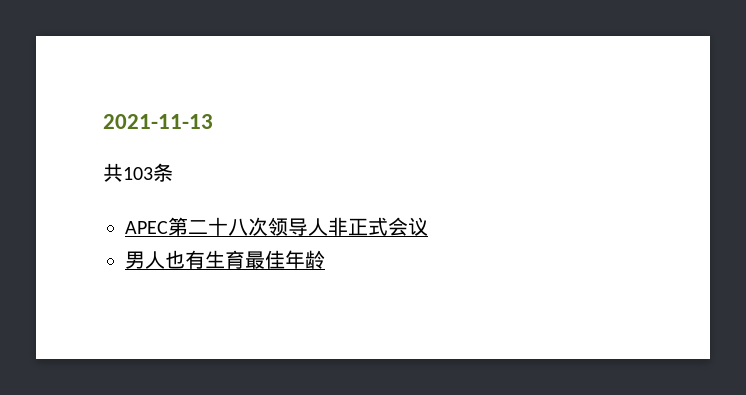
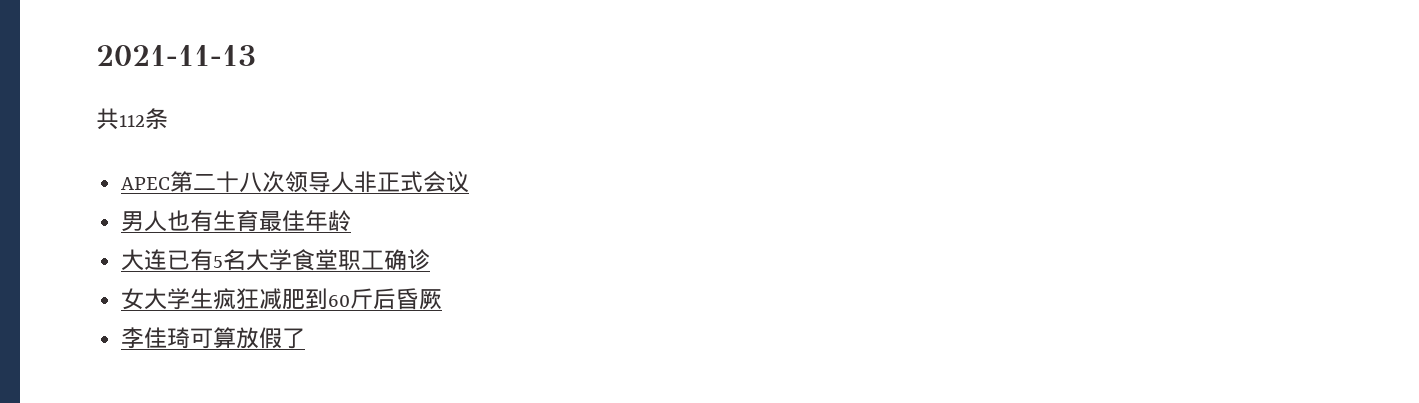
- 共103条
+ 共112条
+ 大连已有5名大学食堂职工确诊
+ 女大学生疯狂减肥到60斤后昏厥
+ 李佳琦可算放假了

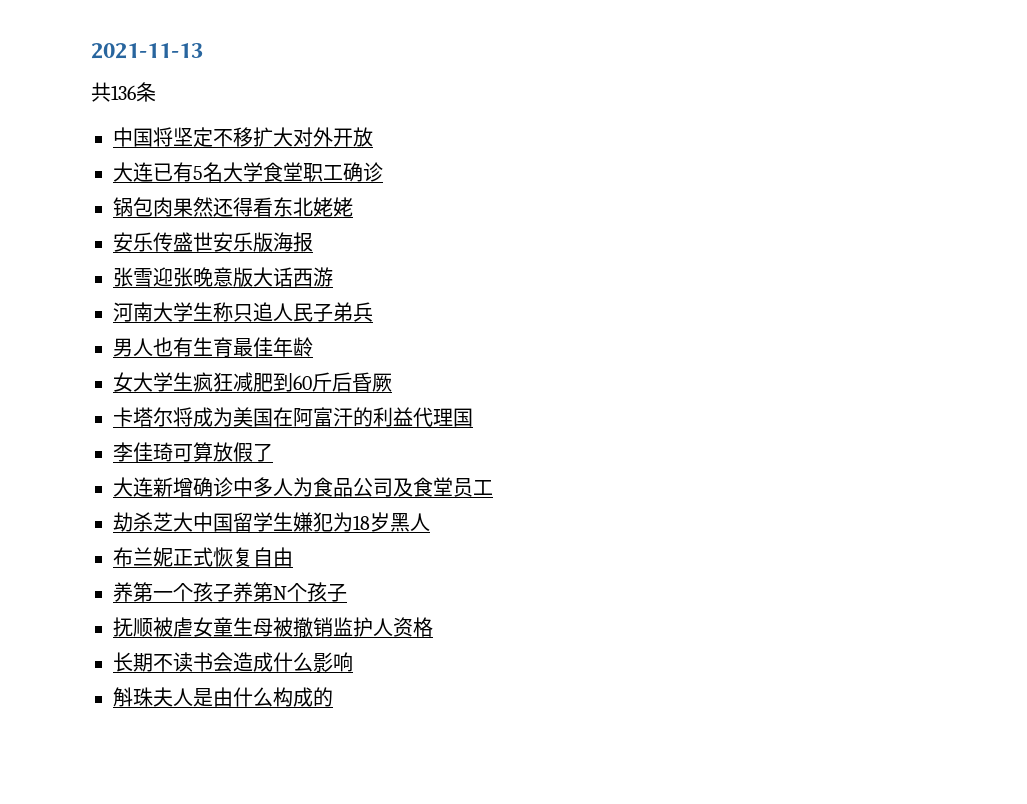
- 共112条
+ 共136条
- APEC第二十八次领导人非正式会议
- 男人也有生育最佳年龄
+ 中国将坚定不移扩大对外开放
+ 锅包肉果然还得看东北姥姥
+ 安乐传盛世安乐版海报
+ 张雪迎张晚意版大话西游
+ 河南大学生称只追人民子弟兵
+ 男人也有生育最佳年龄
+ 卡塔尔将成为美国在阿富汗的利益代理国
  李佳琦可算放假了
+ 大连新增确诊中多人为食品公司及食堂员工
+ 劫杀芝大中国留学生嫌犯为18岁黑人
+ 布兰妮正式恢复自由
+ 养第一个孩子养第N个孩子
+ 抚顺被虐女童生母被撤销监护人资格
+ 长期不读书会造成什么影响
+ 斛珠夫人是由什么构成的

